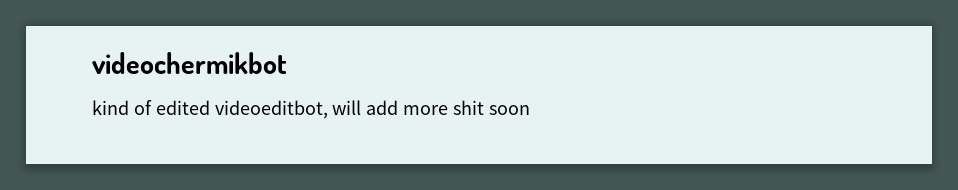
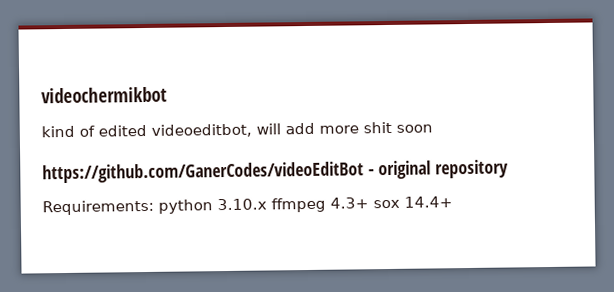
+ https://github.com/GanerCodes/videoEditBot - original repository
+ Requirements: python 3.10.x ffmpeg 4.3+ sox 14.4+

